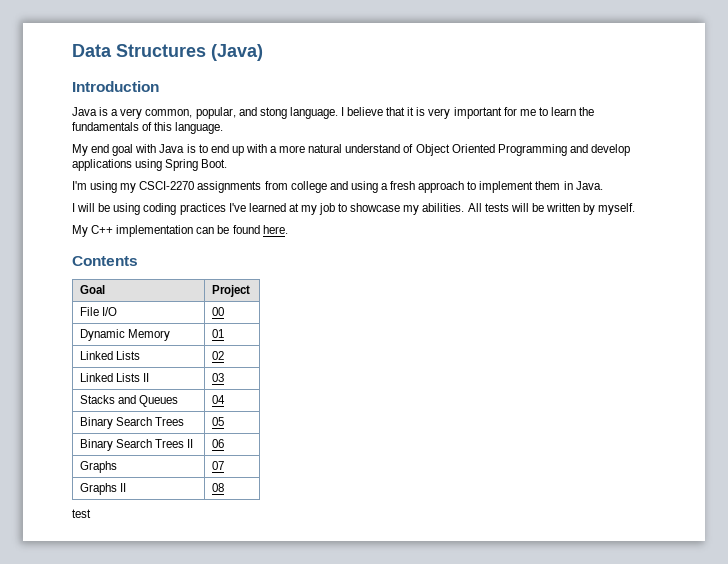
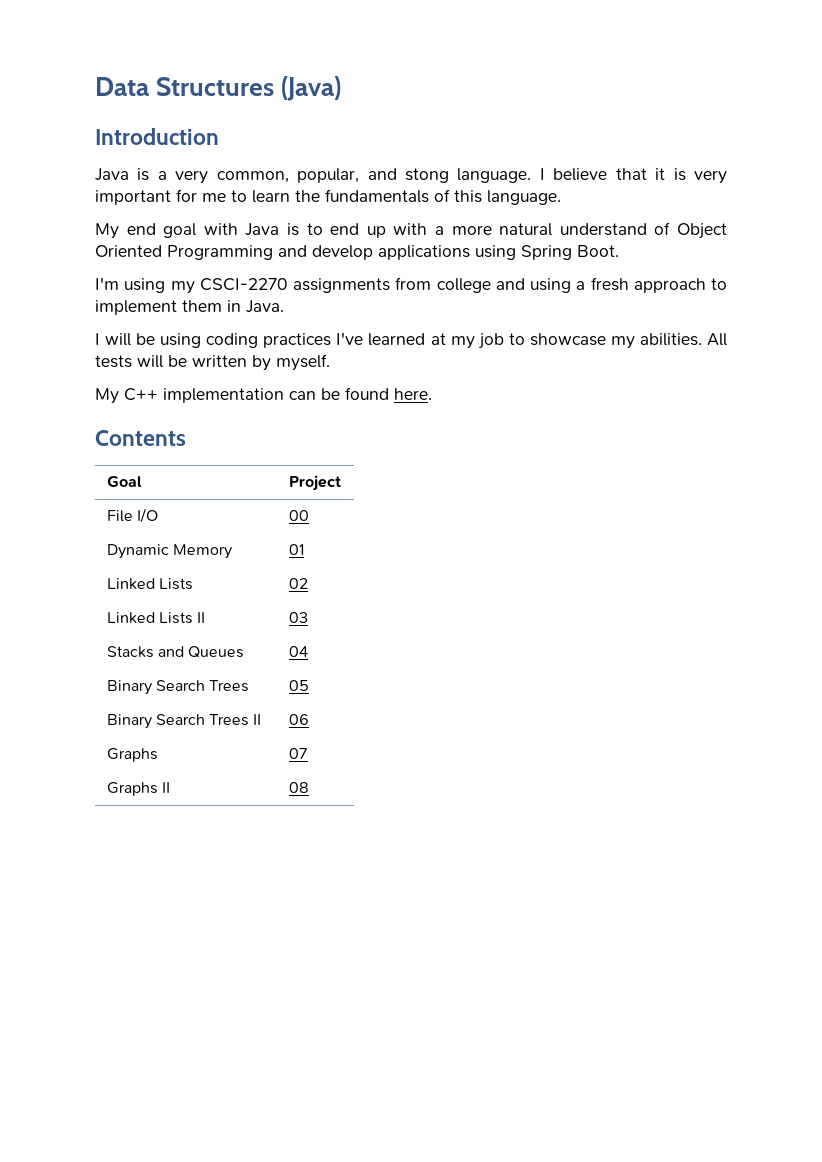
- test

